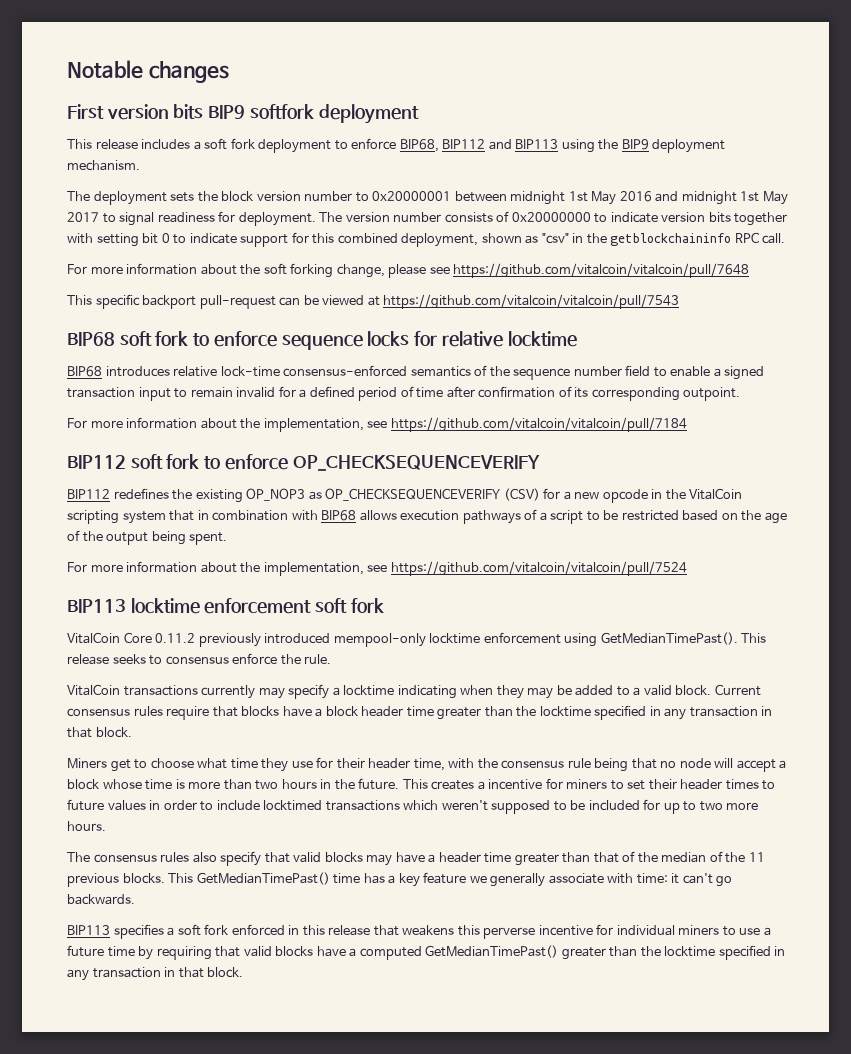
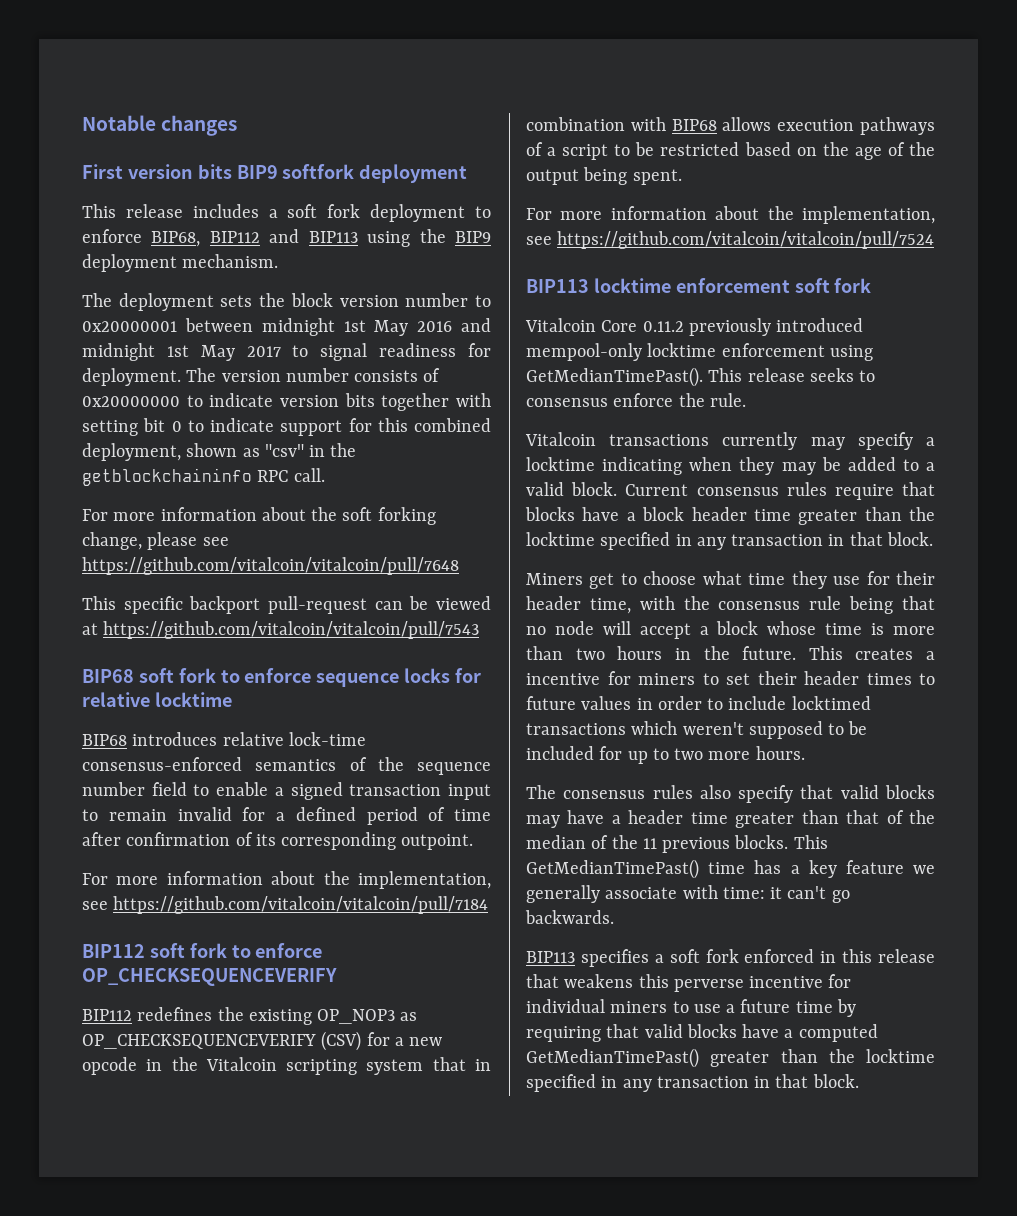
- BIP112 redefines the existing OP_NOP3 as OP_CHECKSEQUENCEVERIFY (CSV) for a new opcode in the VitalCoin scripting system that in combination with BIP68 allows execution pathways of a script to be restricted based on the age of the output being spent.
+ BIP112 redefines the existing OP_NOP3 as OP_CHECKSEQUENCEVERIFY (CSV) for a new opcode in the Vitalcoin scripting system that in combination with BIP68 allows execution pathways of a script to be restricted based on the age of the output being spent.
- VitalCoin Core 0.11.2 previously introduced mempool-only locktime enforcement using GetMedianTimePast().
+ Vitalcoin Core 0.11.2 previously introduced mempool-only locktime enforcement using GetMedianTimePast().
- VitalCoin transactions currently may specify a locktime indicating when they may be added to a valid block.
+ Vitalcoin transactions currently may specify a locktime indicating when they may be added to a valid block.

